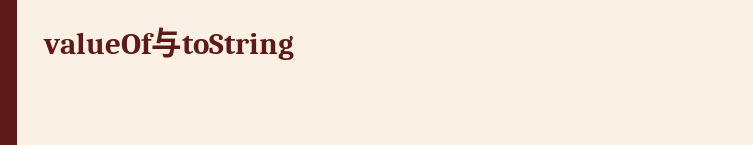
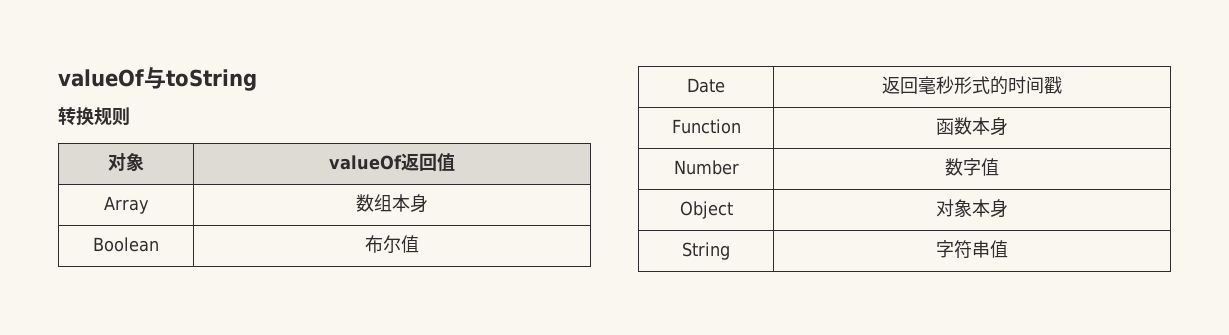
+ 转换规则
+ 对象 | valueOf返回值
+ Array | 数组本身
+ Boolean | 布尔值
+ Date | 返回毫秒形式的时间戳
+ Function | 函数本身
+ Number | 数字值
+ Object | 对象本身
+ String | 字符串值

